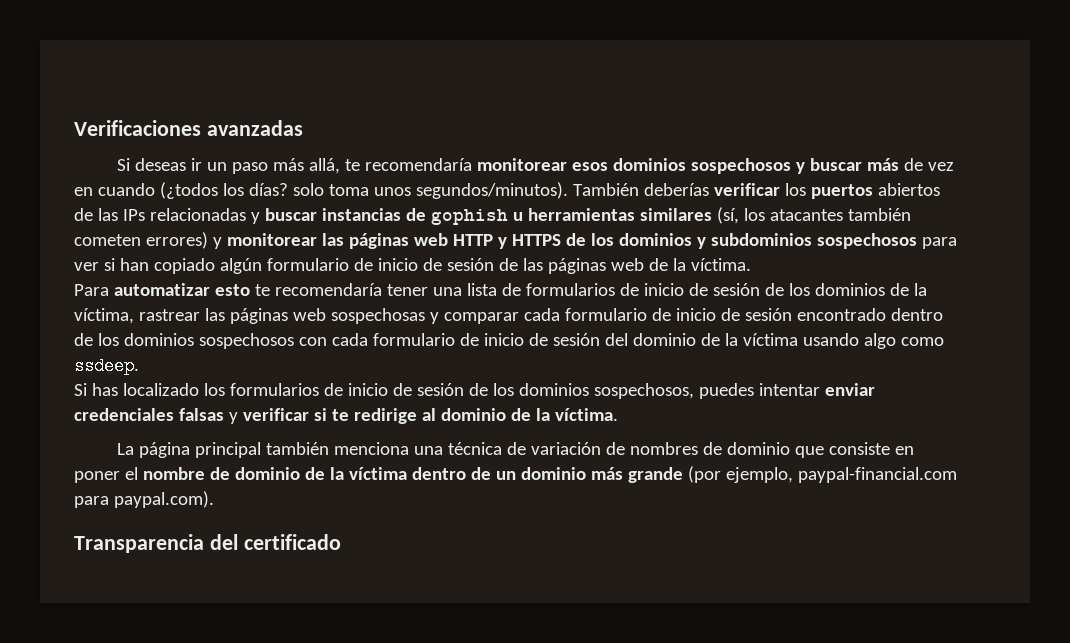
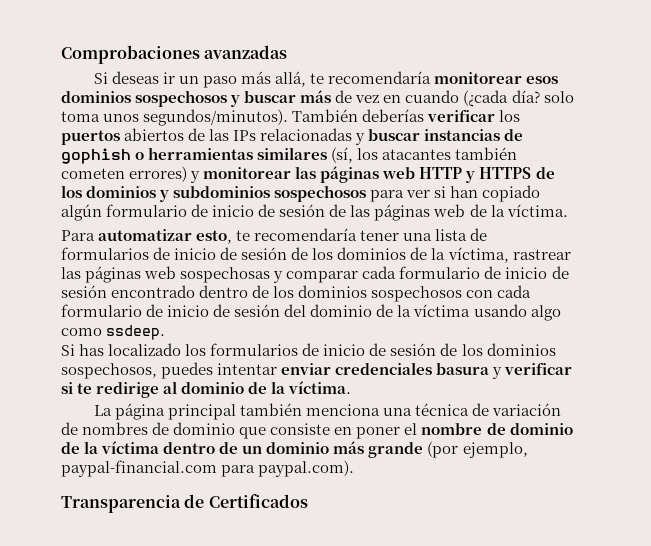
- Verificaciones avanzadas
+ Comprobaciones avanzadas
- Si deseas ir un paso más allá, te recomendaría monitorear esos dominios sospechosos y buscar más de vez en cuando (¿todos los días? solo toma unos segundos/minutos).
+ Si deseas ir un paso más allá, te recomendaría monitorear esos dominios sospechosos y buscar más de vez en cuando (¿cada día? solo toma unos segundos/minutos).
- También deberías verificar los puertos abiertos de las IPs relacionadas y buscar instancias de gophish u herramientas similares (sí, los atacantes también cometen errores) y monitorear las páginas web HTTP y HTTPS de los dominios y subdominios sospechosos para ver si han copiado algún formulario de inicio de sesión de las páginas web de la víctima.
+ También deberías verificar los puertos abiertos de las IPs relacionadas y buscar instancias de gophish o herramientas similares (sí, los atacantes también cometen errores) y monitorear las páginas web HTTP y HTTPS de los dominios y subdominios sospechosos para ver si han copiado algún formulario de inicio de sesión de las páginas web de la víctima.
- Para automatizar esto te recomendaría tener una lista de formularios de inicio de sesión de los dominios de la víctima, rastrear las páginas web sospechosas y comparar cada formulario de inicio de sesión encontrado dentro de los dominios sospechosos con cada formulario de inicio de sesión del dominio de la víctima usando algo como ssdeep.
+ Para automatizar esto, te recomendaría tener una lista de formularios de inicio de sesión de los dominios de la víctima, rastrear las páginas web sospechosas y comparar cada formulario de inicio de sesión encontrado dentro de los dominios sospechosos con cada formulario de inicio de sesión del dominio de la víctima usando algo como ssdeep.
- Si has localizado los formularios de inicio de sesión de los dominios sospechosos, puedes intentar enviar credenciales falsas y verificar si te redirige al dominio de la víctima.
+ Si has localizado los formularios de inicio de sesión de los dominios sospechosos, puedes intentar enviar credenciales basura y verificar si te redirige al dominio de la víctima.
- Transparencia del certificado
+ Transparencia de Certificados

